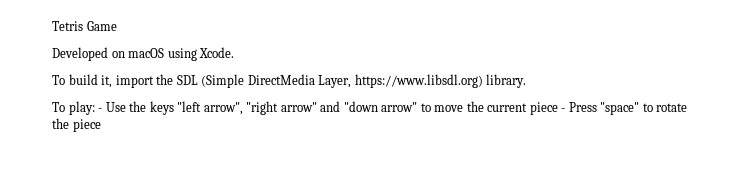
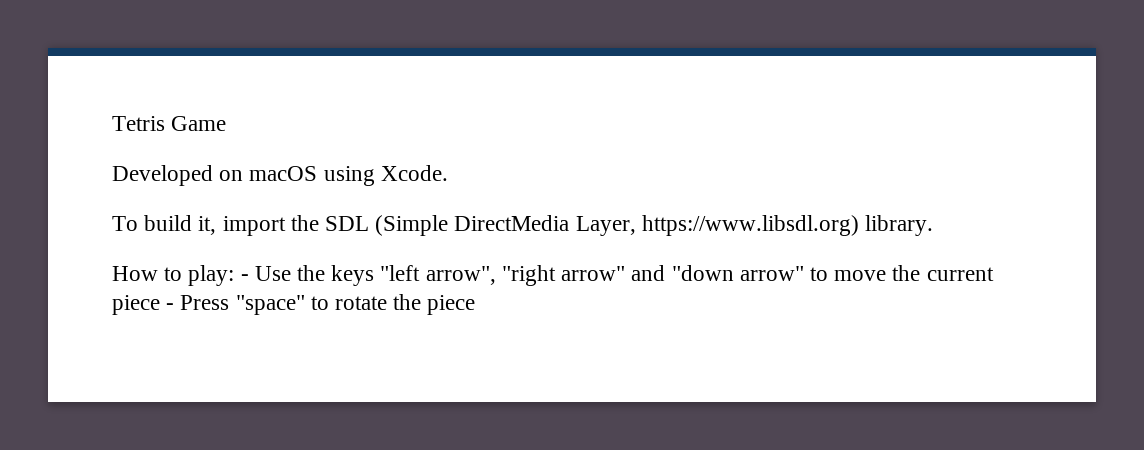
- To play: - Use the keys "left arrow", "right arrow" and "down arrow" to move the current piece - Press "space" to rotate the piece
+ How to play: - Use the keys "left arrow", "right arrow" and "down arrow" to move the current piece - Press "space" to rotate the piece

